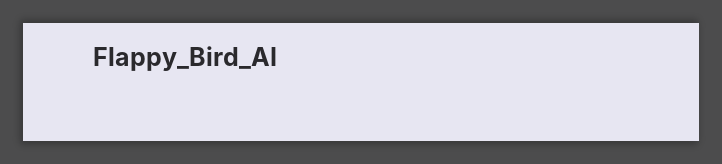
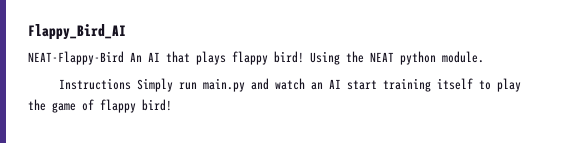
+ NEAT-Flappy-Bird An AI that plays flappy bird! Using the NEAT python module.
+ Instructions Simply run main.py and watch an AI start training itself to play the game of flappy bird!

